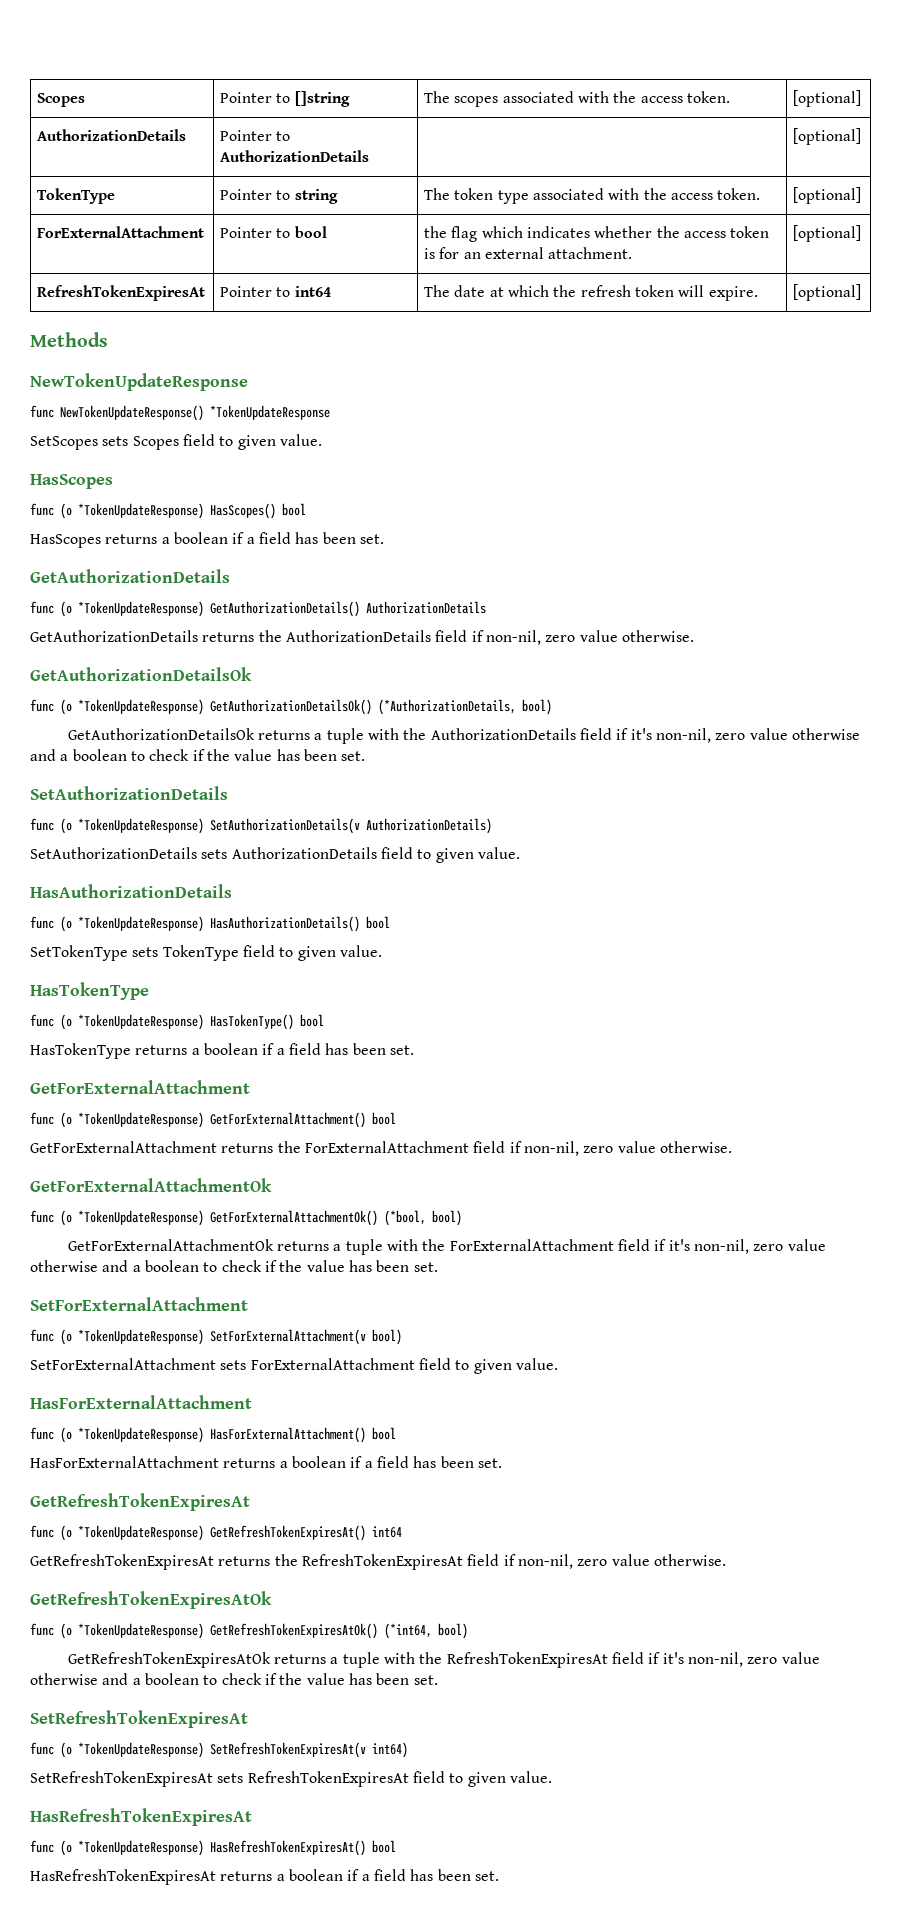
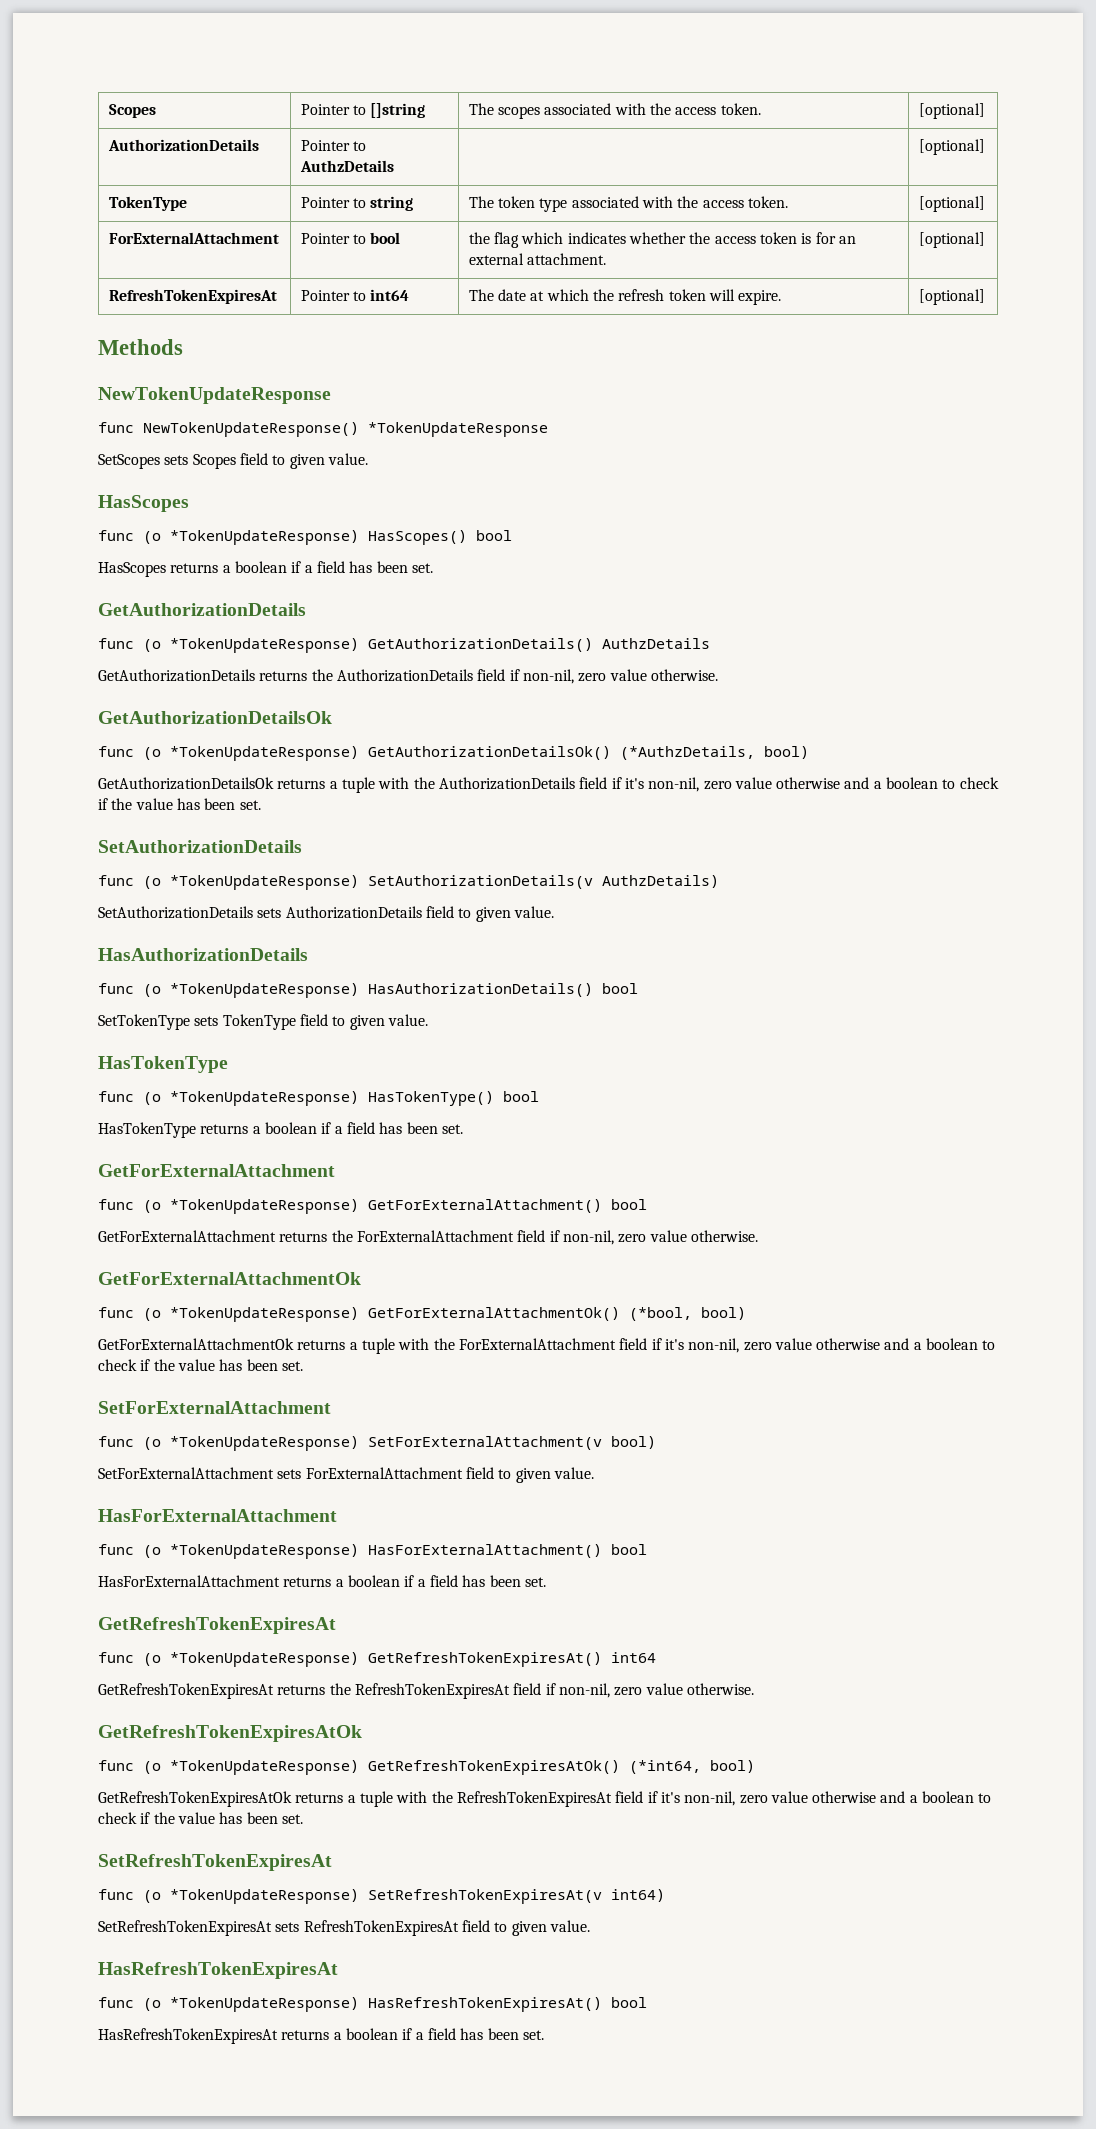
- AuthorizationDetails | Pointer to AuthorizationDetails | | [optional]
+ AuthorizationDetails | Pointer to AuthzDetails | | [optional]
- func (o *TokenUpdateResponse) GetAuthorizationDetails() AuthorizationDetails
+ func (o *TokenUpdateResponse) GetAuthorizationDetails() AuthzDetails
- func (o *TokenUpdateResponse) GetAuthorizationDetailsOk() (*AuthorizationDetails, bool)
+ func (o *TokenUpdateResponse) GetAuthorizationDetailsOk() (*AuthzDetails, bool)
- func (o *TokenUpdateResponse) SetAuthorizationDetails(v AuthorizationDetails)
+ func (o *TokenUpdateResponse) SetAuthorizationDetails(v AuthzDetails)

